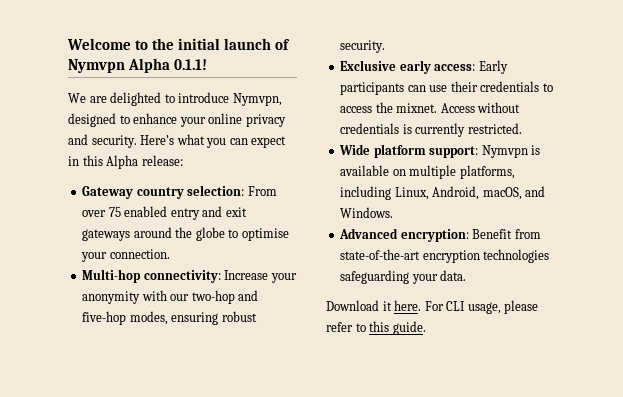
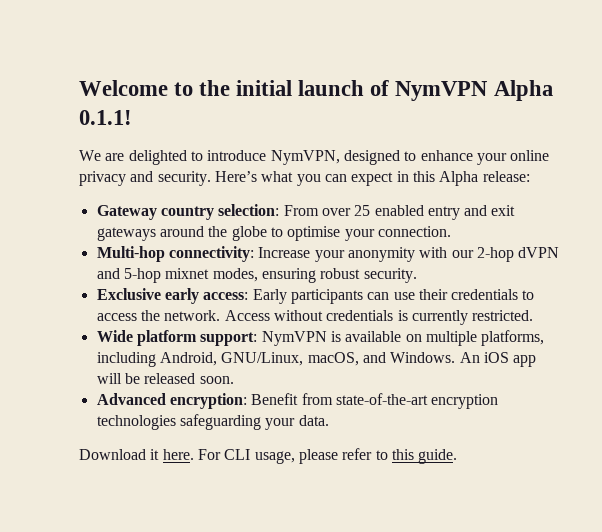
- Welcome to the initial launch of Nymvpn Alpha 0.1.1!
+ Welcome to the initial launch of NymVPN Alpha 0.1.1!
- We are delighted to introduce Nymvpn, designed to enhance your online privacy and security.
+ We are delighted to introduce NymVPN, designed to enhance your online privacy and security.
- Gateway country selection: From over 75 enabled entry and exit gateways around the globe to optimise your connection.
+ Gateway country selection: From over 25 enabled entry and exit gateways around the globe to optimise your connection.
- Multi-hop connectivity: Increase your anonymity with our two-hop and five-hop modes, ensuring robust security.
+ Multi-hop connectivity: Increase your anonymity with our 2-hop dVPN and 5-hop mixnet modes, ensuring robust security.
- Exclusive early access: Early participants can use their credentials to access the mixnet.
+ Exclusive early access: Early participants can use their credentials to access the network.
- Wide platform support: Nymvpn is available on multiple platforms, including Linux, Android, macOS, and Windows.
+ Wide platform support: NymVPN is available on multiple platforms, including Android, GNU/Linux, macOS, and Windows. An iOS app will be released soon.

